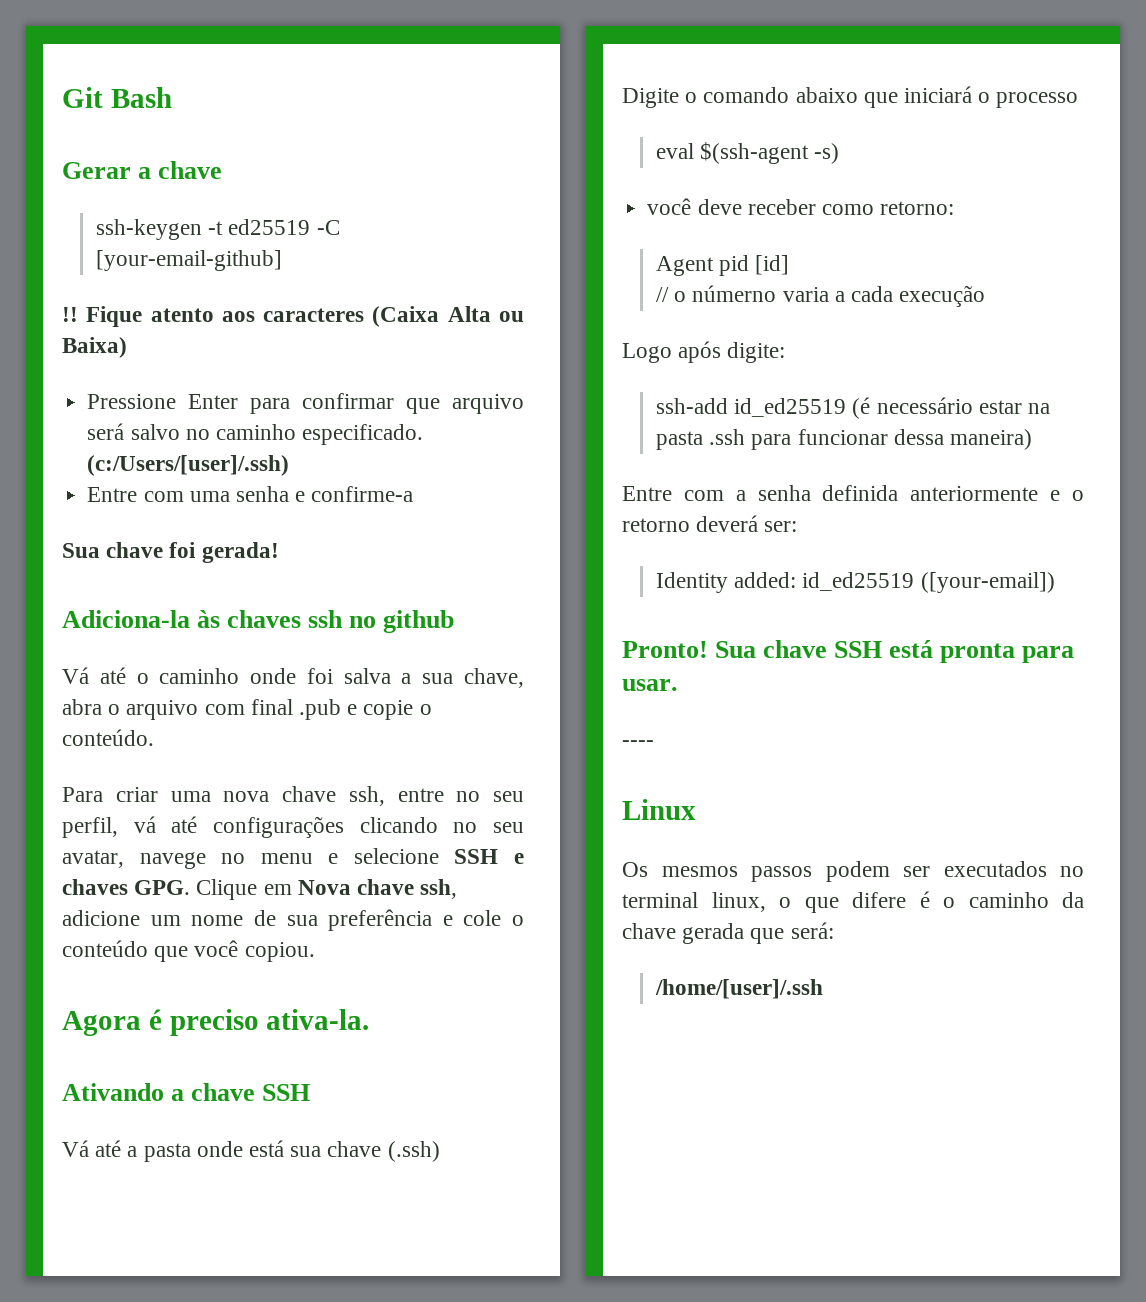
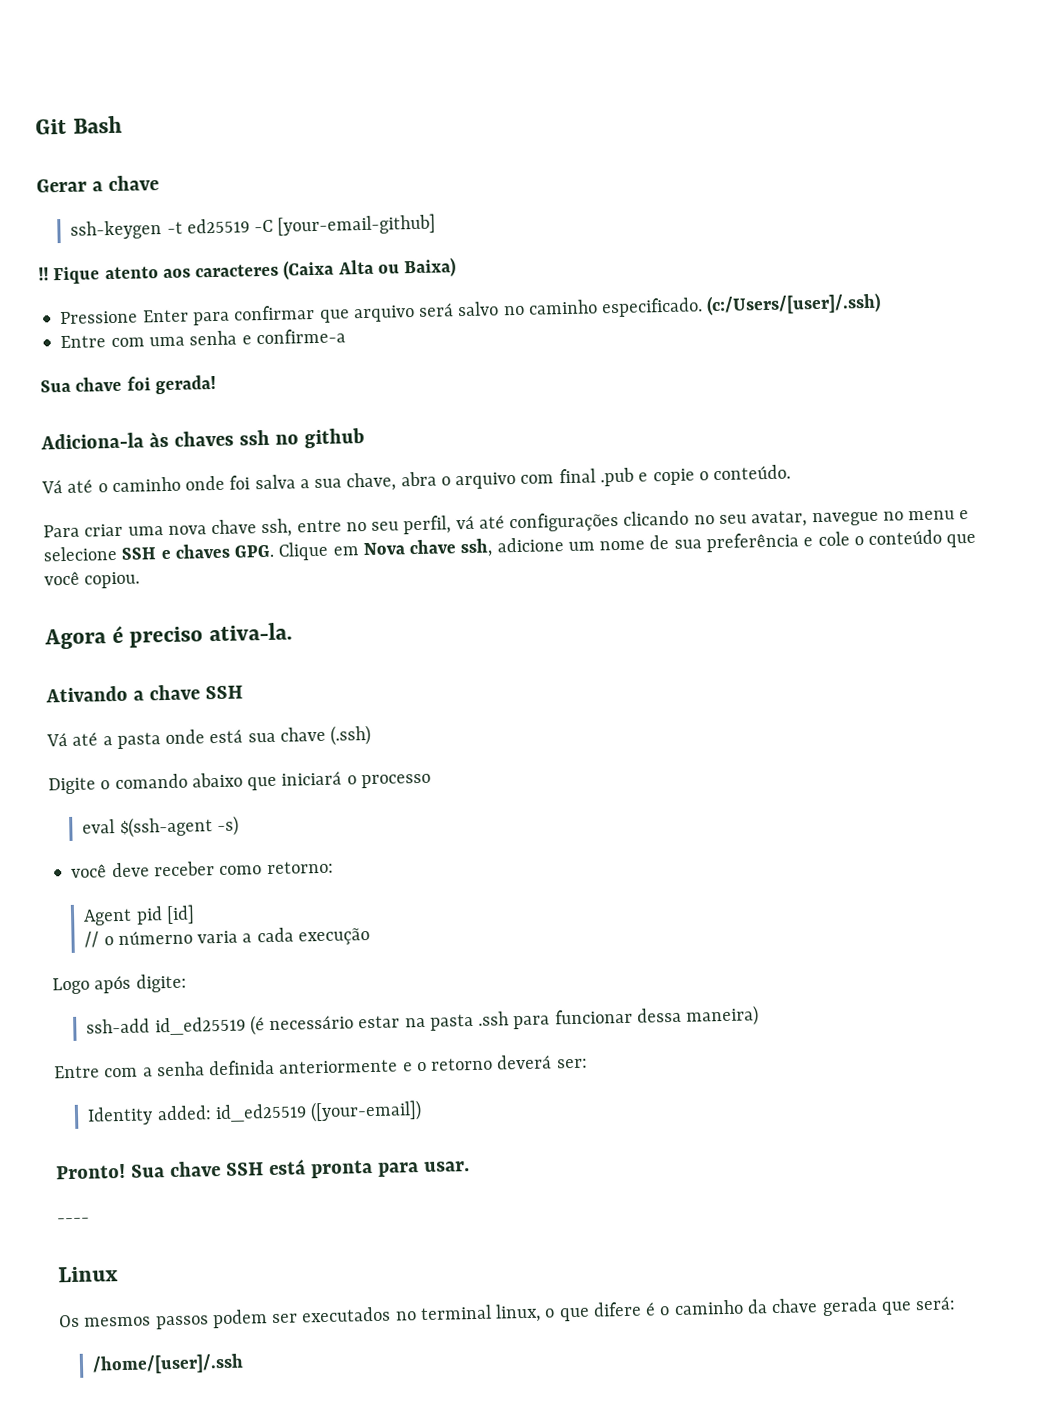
- Para criar uma nova chave ssh, entre no seu perfil, vá até configurações clicando no seu avatar, navege no menu e selecione SSH e chaves GPG. Clique em Nova chave ssh, adicione um nome de sua preferência e cole o conteúdo que você copiou.
+ Para criar uma nova chave ssh, entre no seu perfil, vá até configurações clicando no seu avatar, navegue no menu e selecione SSH e chaves GPG. Clique em Nova chave ssh, adicione um nome de sua preferência e cole o conteúdo que você copiou.

